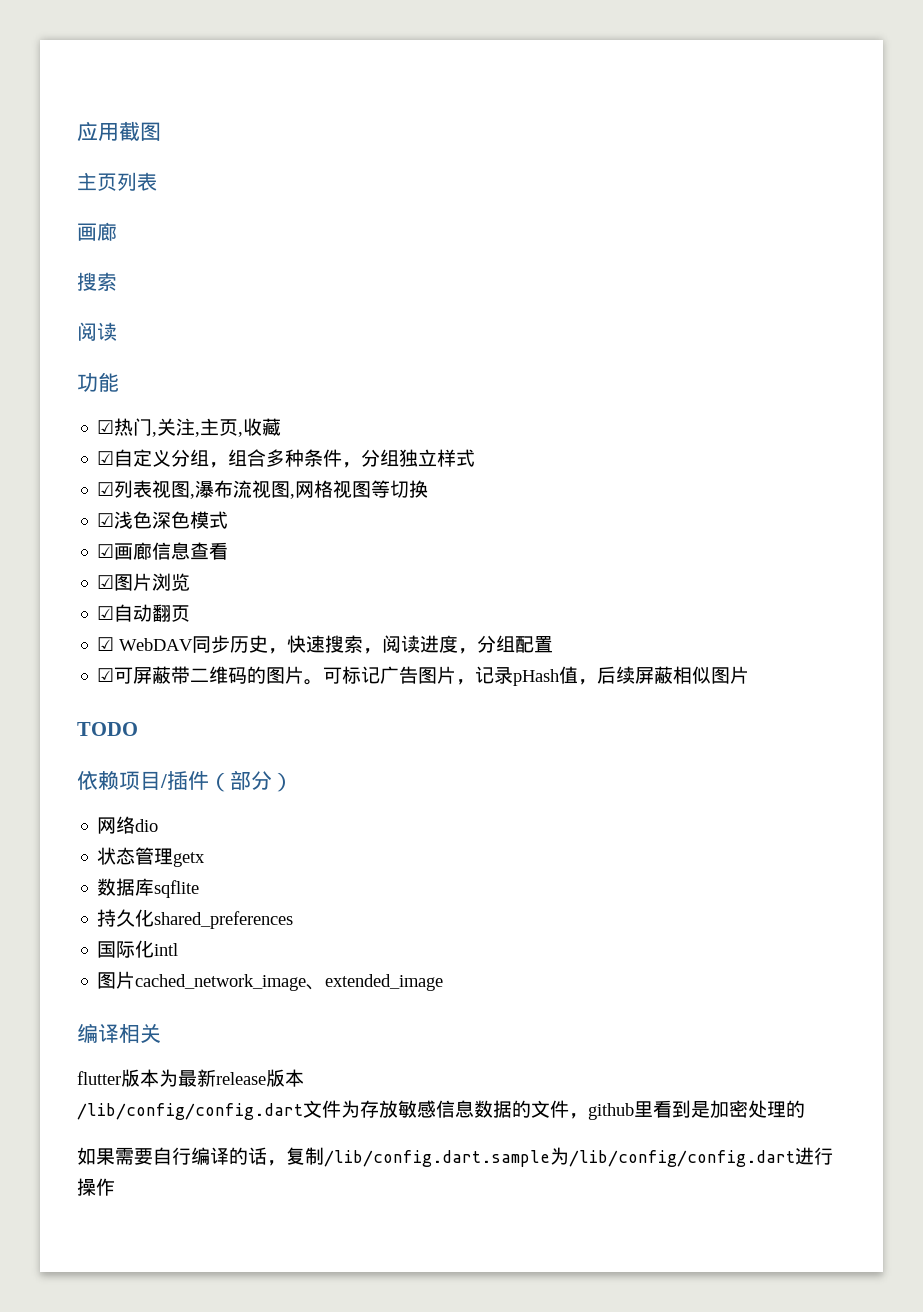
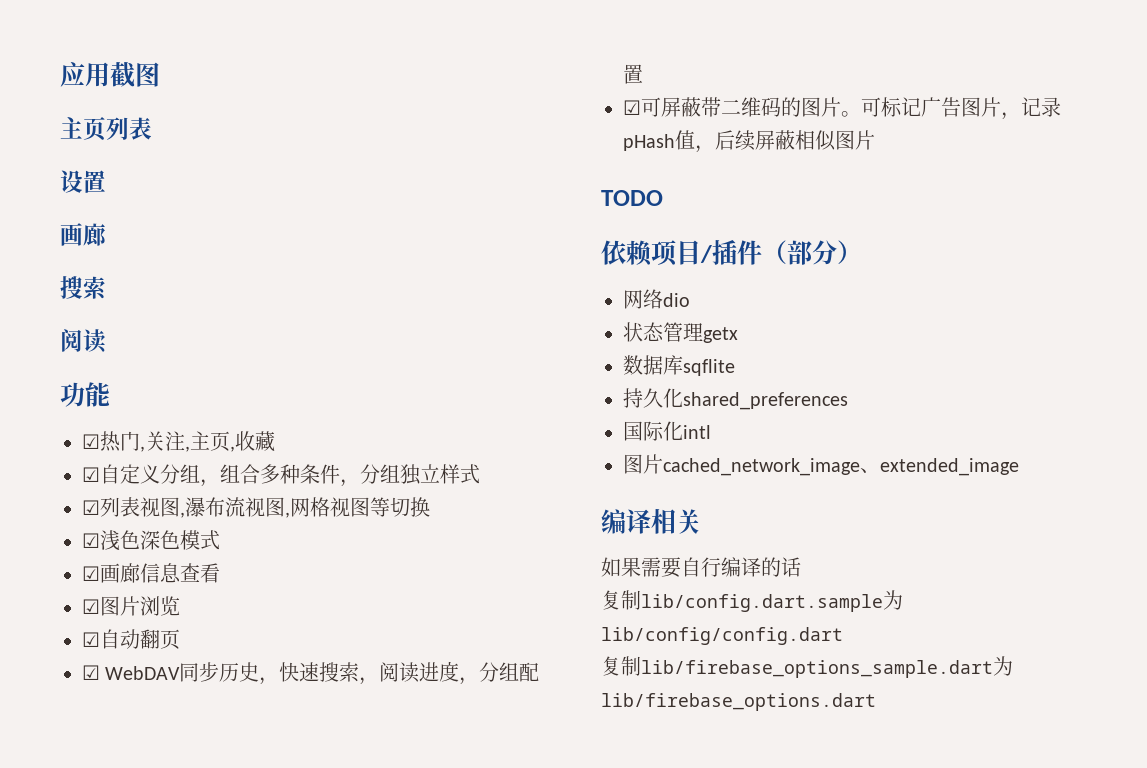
+ 设置
- flutter版本为最新release版本
- /lib/config/config.dart文件为存放敏感信息数据的文件，github里看到是加密处理的
- 如果需要自行编译的话，复制/lib/config.dart.sample为/lib/config/config.dart进行操作
+ 如果需要自行编译的话
+ 复制lib/config.dart.sample为lib/config/config.dart
+ 复制lib/firebase_options_sample.dart为lib/firebase_options.dart

